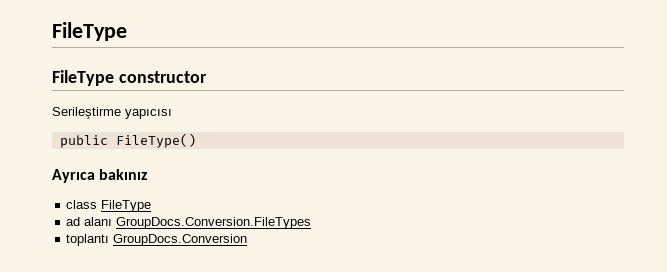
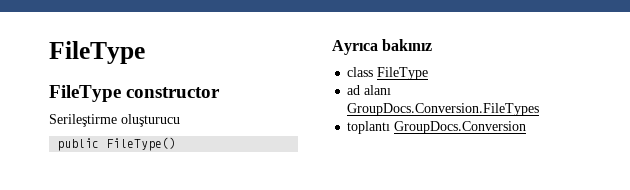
- Serileştirme yapıcısı
+ Serileştirme oluşturucu

